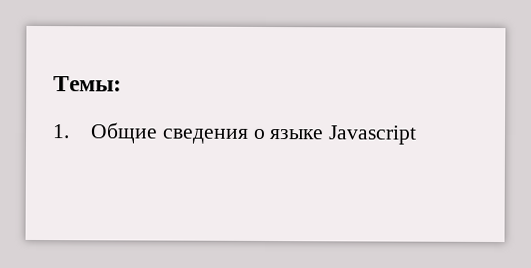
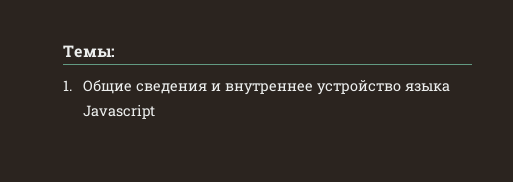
- 1. Общие сведения о языке Javascript
+ 1. Общие сведения и внутреннее устройство языка Javascript

